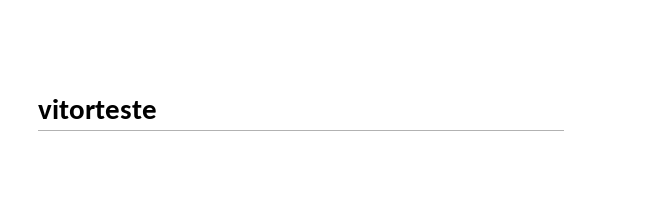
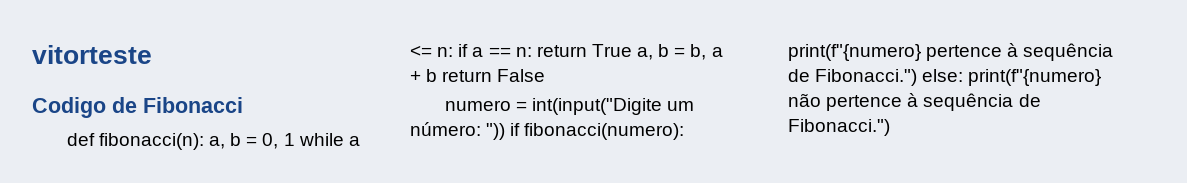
+ Codigo de Fibonacci
+ def fibonacci(n): a, b = 0, 1 while a <= n: if a == n: return True a, b = b, a + b return False
+ numero = int(input("Digite um número: ")) if fibonacci(numero): print(f"{numero} pertence à sequência de Fibonacci.") else: print(f"{numero} não pertence à sequência de Fibonacci.")

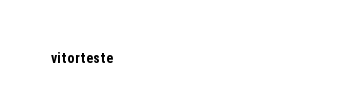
- Codigo de Fibonacci
- def fibonacci(n): a, b = 0, 1 while a <= n: if a == n: return True a, b = b, a + b return False
- numero = int(input("Digite um número: ")) if fibonacci(numero): print(f"{numero} pertence à sequência de Fibonacci.") else: print(f"{numero} não pertence à sequência de Fibonacci.")

